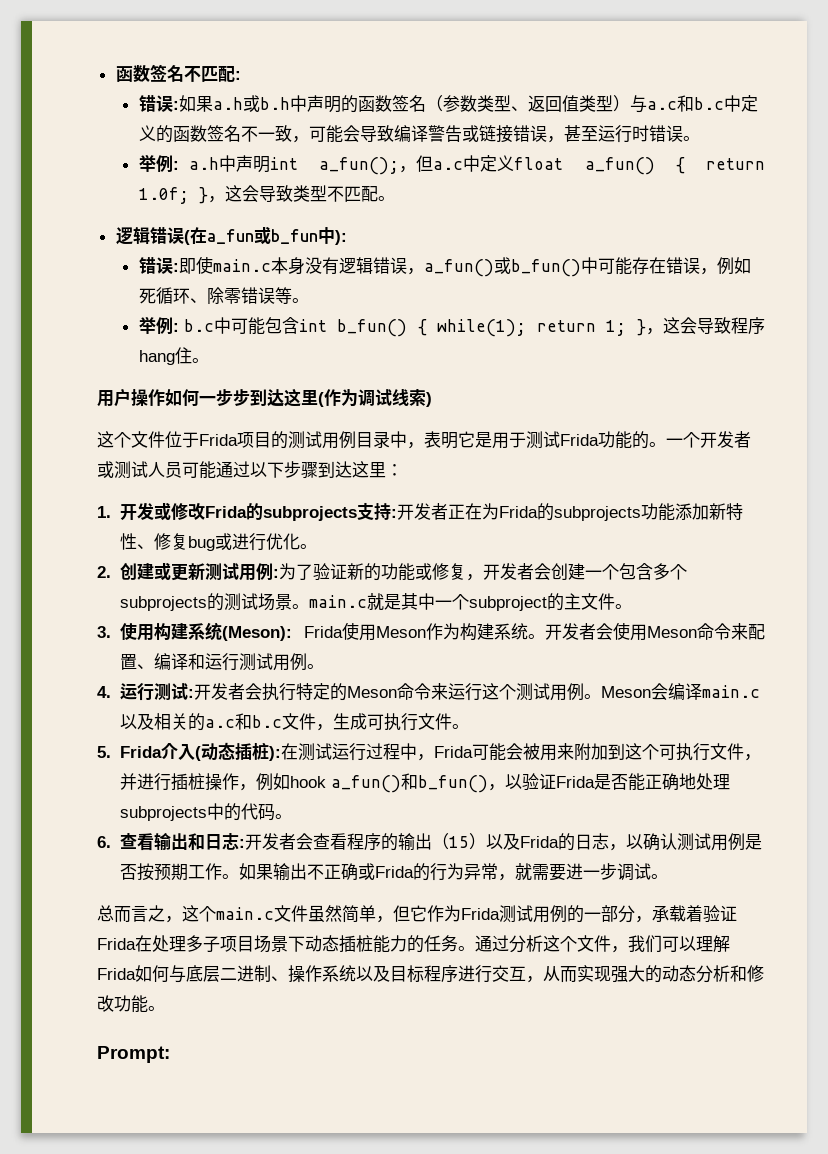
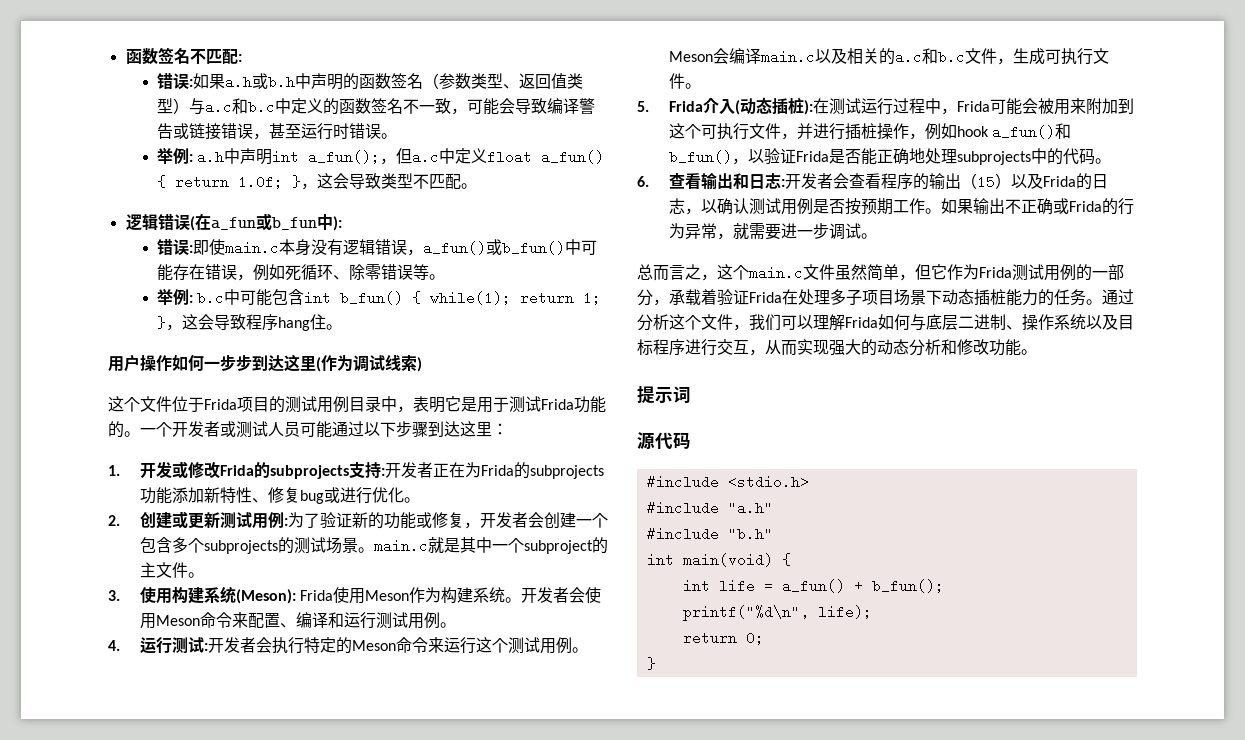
- Prompt:
+ 提示词
+ 源代码
+ #include <stdio.h>
+ #include "a.h"
+ #include "b.h"
+ int main(void) {
+ int life = a_fun() + b_fun();
+ printf("%d\n", life);
+ return 0;
+ }

